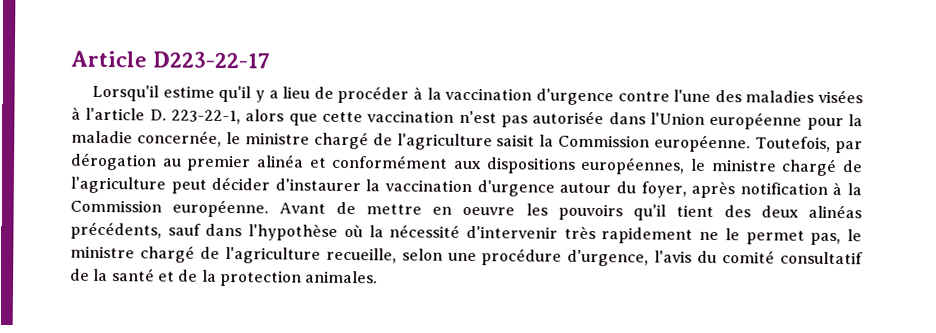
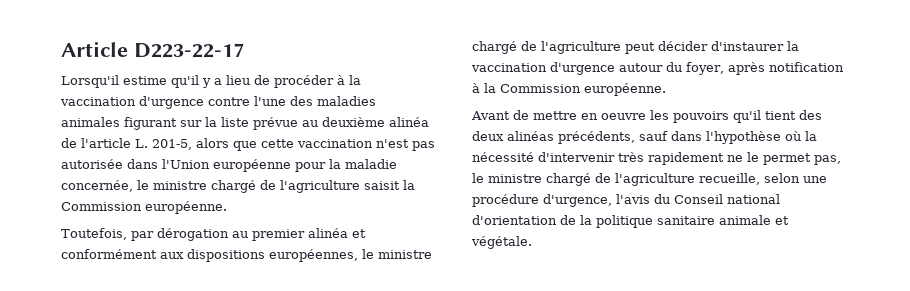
- Lorsqu'il estime qu'il y a lieu de procéder à la vaccination d'urgence contre l'une des maladies visées à l'article D. 223-22-1, alors que cette vaccination n'est pas autorisée dans l'Union européenne pour la maladie concernée, le ministre chargé de l'agriculture saisit la Commission européenne. Toutefois, par dérogation au premier alinéa et conformément aux dispositions européennes, le ministre chargé de l'agriculture peut décider d'instaurer la vaccination d'urgence autour du foyer, après notification à la Commission européenne. Avant de mettre en oeuvre les pouvoirs qu'il tient des deux alinéas précédents, sauf dans l'hypothèse où la nécessité d'intervenir très rapidement ne le permet pas, le ministre chargé de l'agriculture recueille, selon une procédure d'urgence, l'avis du comité consultatif de la santé et de la protection animales.
+ Lorsqu'il estime qu'il y a lieu de procéder à la vaccination d'urgence contre l'une des maladies animales figurant sur la liste prévue au deuxième alinéa de l'article L. 201-5, alors que cette vaccination n'est pas autorisée dans l'Union européenne pour la maladie concernée, le ministre chargé de l'agriculture saisit la Commission européenne.
+ Toutefois, par dérogation au premier alinéa et conformément aux dispositions européennes, le ministre chargé de l'agriculture peut décider d'instaurer la vaccination d'urgence autour du foyer, après notification à la Commission européenne.
+ Avant de mettre en oeuvre les pouvoirs qu'il tient des deux alinéas précédents, sauf dans l'hypothèse où la nécessité d'intervenir très rapidement ne le permet pas, le ministre chargé de l'agriculture recueille, selon une procédure d'urgence, l'avis du Conseil national d'orientation de la politique sanitaire animale et végétale.

